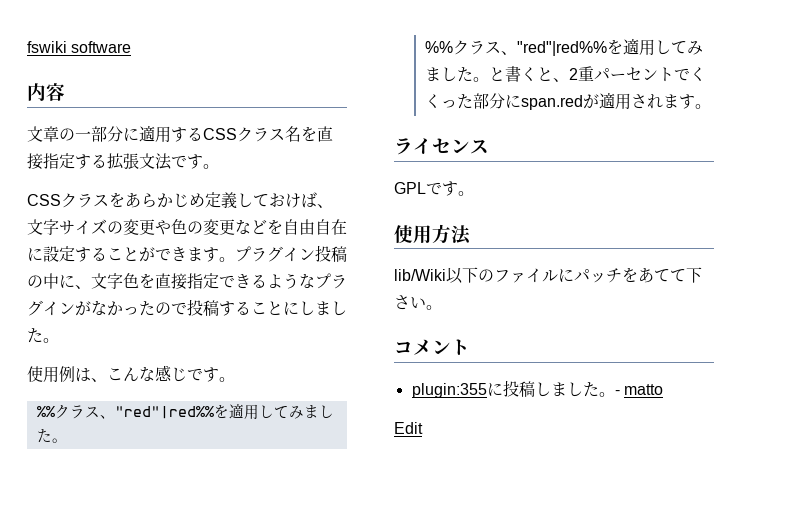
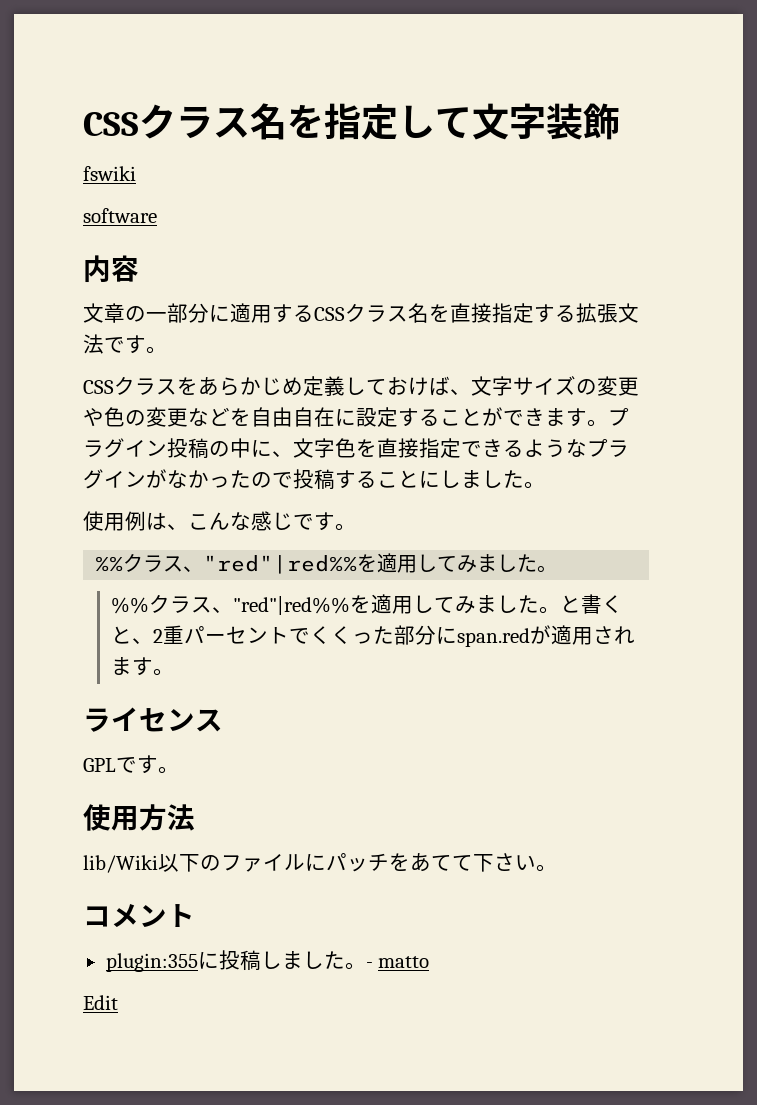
+ CSSクラス名を指定して文字装飾
- fswiki software
+ fswiki
+ software

